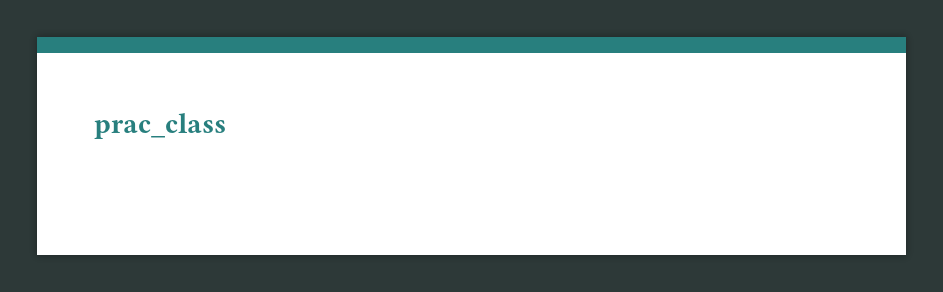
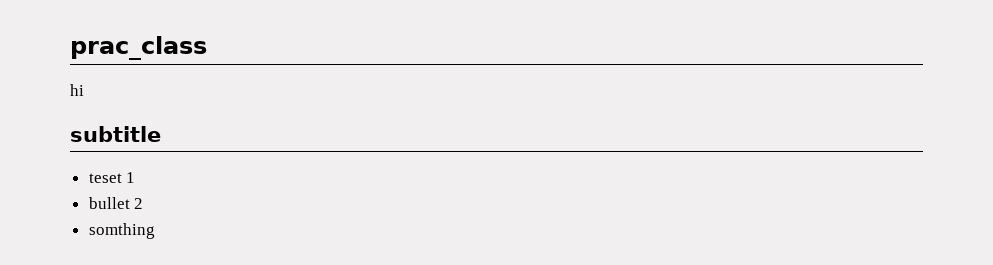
+ hi
+ subtitle
+ teset 1
+ bullet 2
+ somthing

